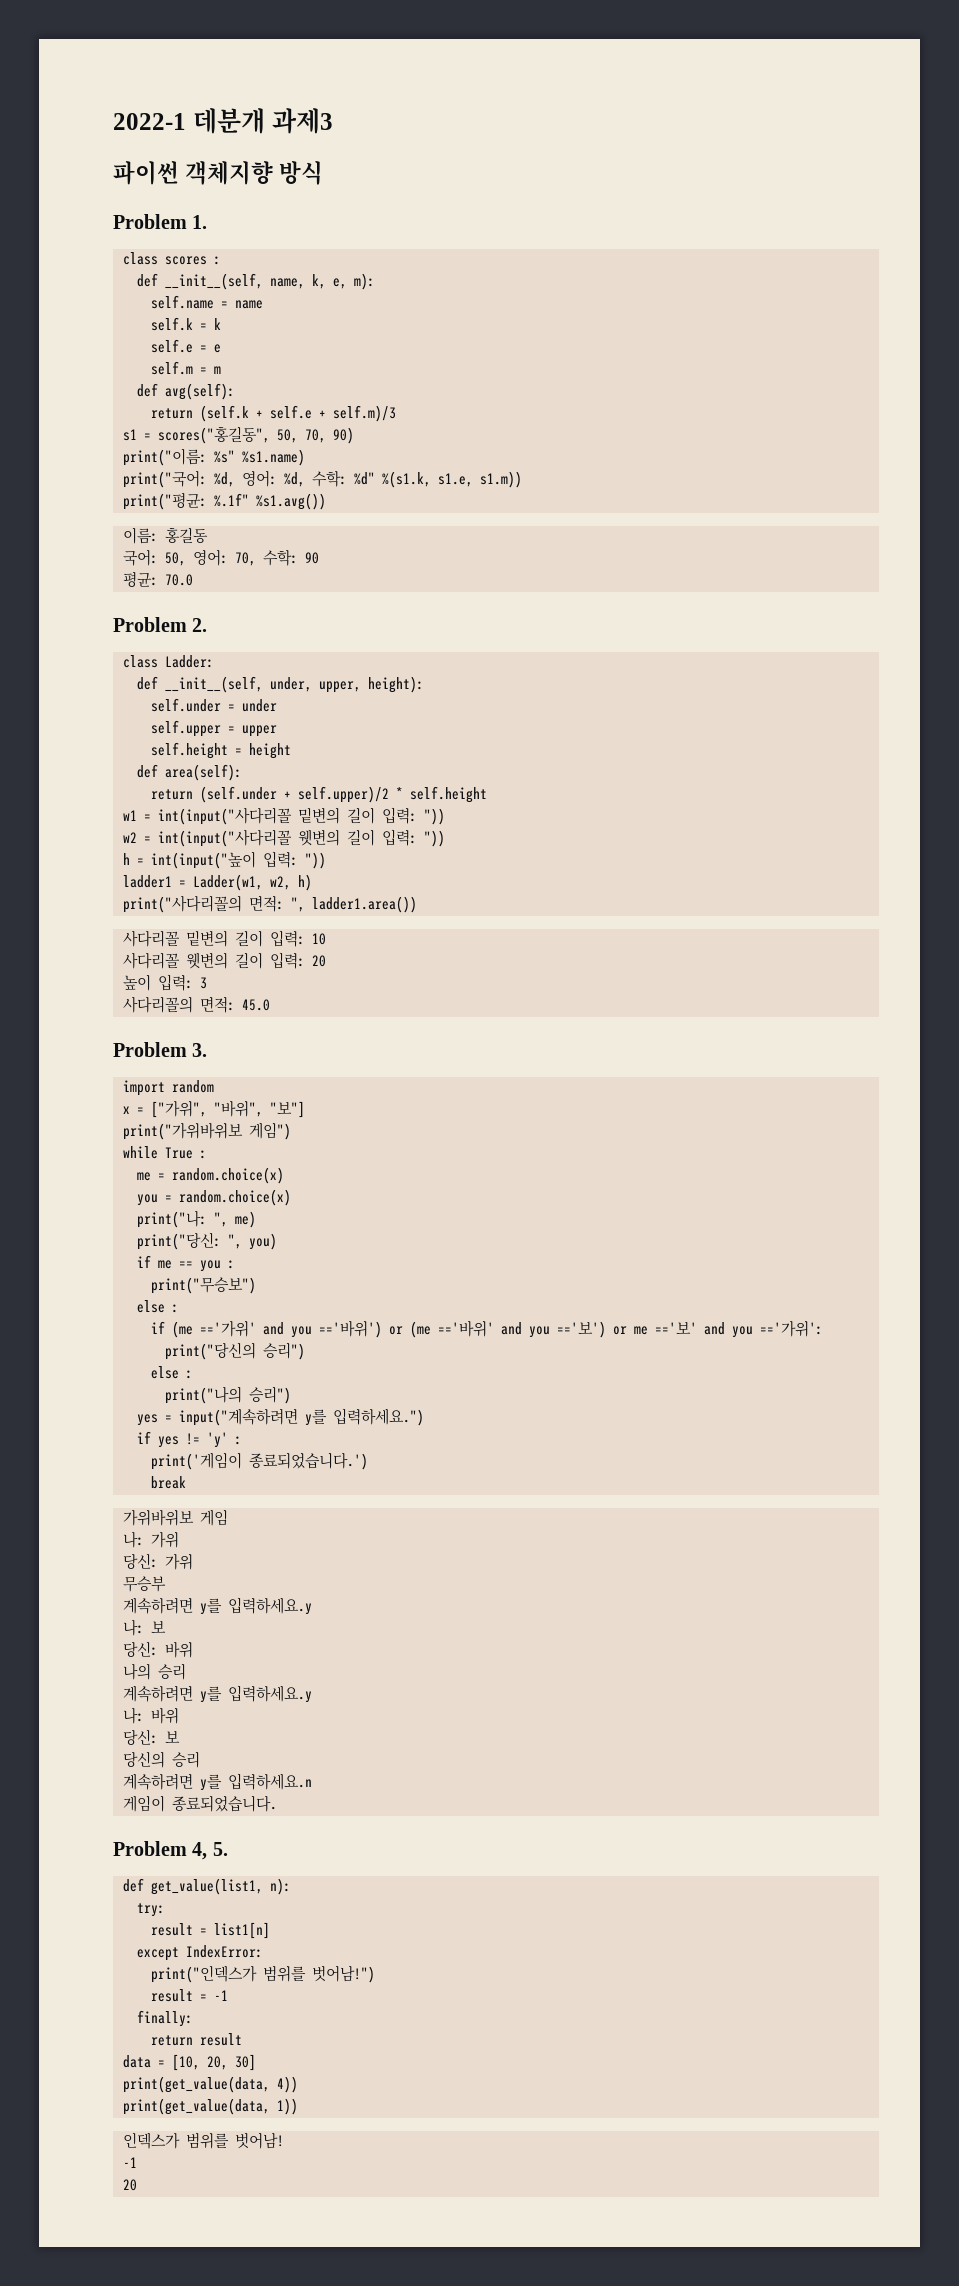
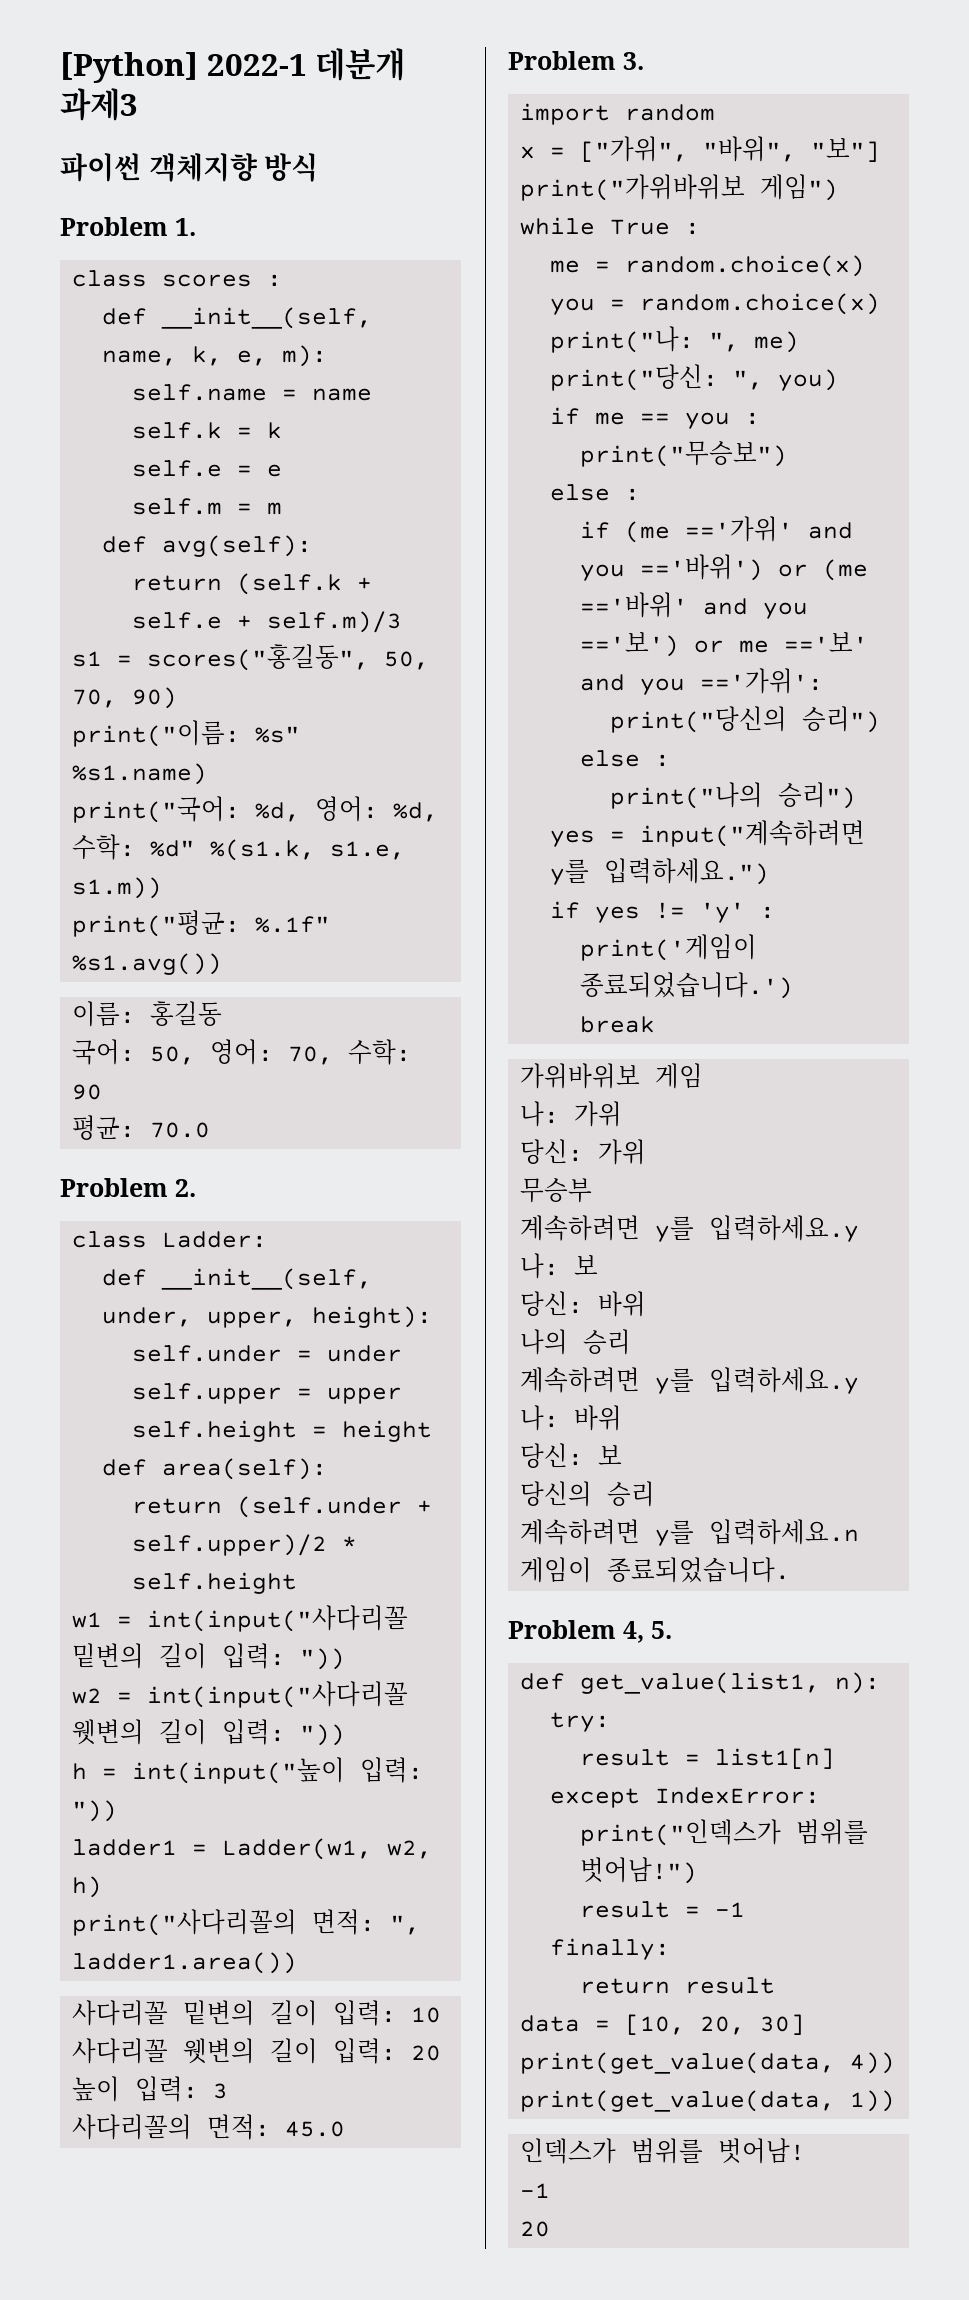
- 2022-1 데분개 과제3
+ [Python] 2022-1 데분개 과제3

